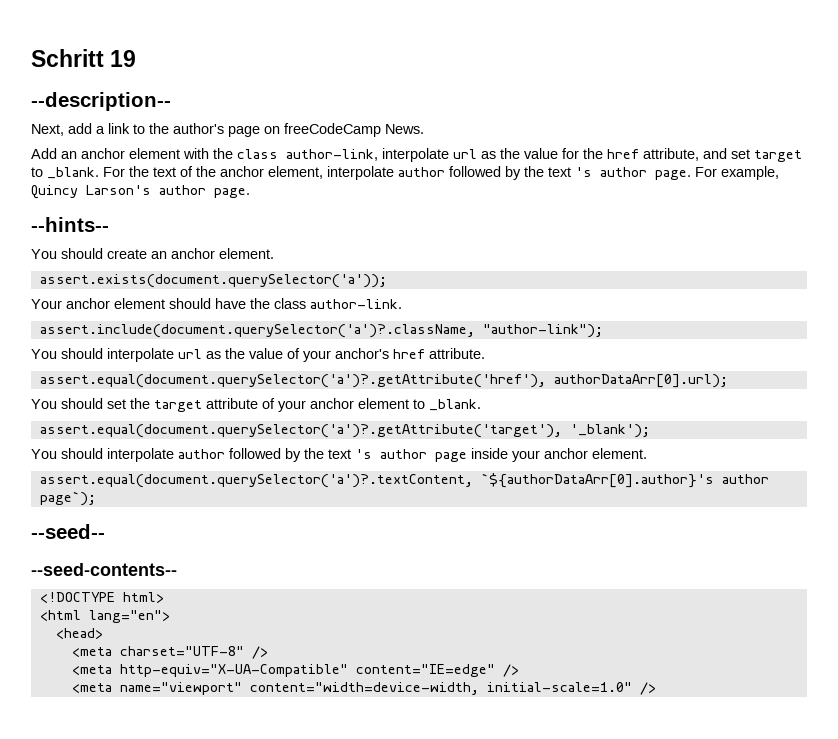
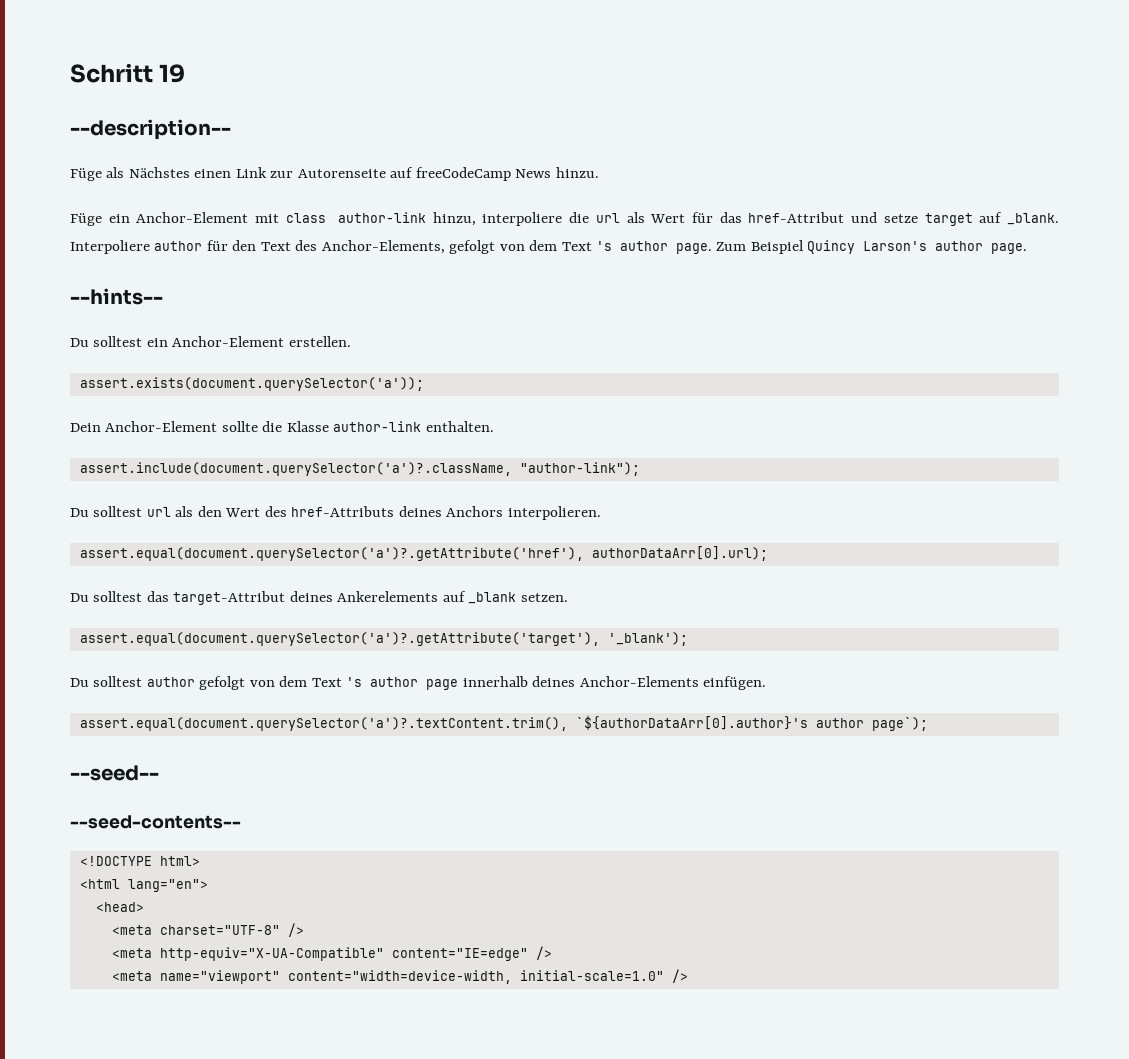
- Next, add a link to the author's page on freeCodeCamp News.
- Add an anchor element with the class author-link, interpolate url as the value for the href attribute, and set target to _blank. For the text of the anchor element, interpolate author followed by the text 's author page.
+ Füge als Nächstes einen Link zur Autorenseite auf freeCodeCamp News hinzu.
+ Füge ein Anchor-Element mit class author-link hinzu, interpoliere die url als Wert für das href-Attribut und setze target auf _blank. Interpoliere author für den Text des Anchor-Elements, gefolgt von dem Text 's author page.
- For example, Quincy Larson's author page.
+ Zum Beispiel Quincy Larson's author page.
- You should create an anchor element.
+ Du solltest ein Anchor-Element erstellen.
  assert.exists(document.querySelector('a'));
- Your anchor element should have the class author-link.
+ Dein Anchor-Element sollte die Klasse author-link enthalten.
  assert.include(document.querySelector('a')?.className, "author-link");
- You should interpolate url as the value of your anchor's href attribute.
+ Du solltest url als den Wert des href-Attributs deines Anchors interpolieren.
  assert.equal(document.querySelector('a')?.getAttribute('href'), authorDataArr[0].url);
- You should set the target attribute of your anchor element to _blank.
+ Du solltest das target-Attribut deines Ankerelements auf _blank setzen.
  assert.equal(document.querySelector('a')?.getAttribute('target'), '_blank');
- You should interpolate author followed by the text 's author page inside your anchor element.
- assert.equal(document.querySelector('a')?.textContent, `${authorDataArr[0].author}'s author page`);
+ Du solltest author gefolgt von dem Text 's author page innerhalb deines Anchor-Elements einfügen.
+ assert.equal(document.querySelector('a')?.textContent.trim(), `${authorDataArr[0].author}'s author page`);

